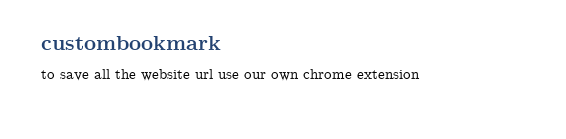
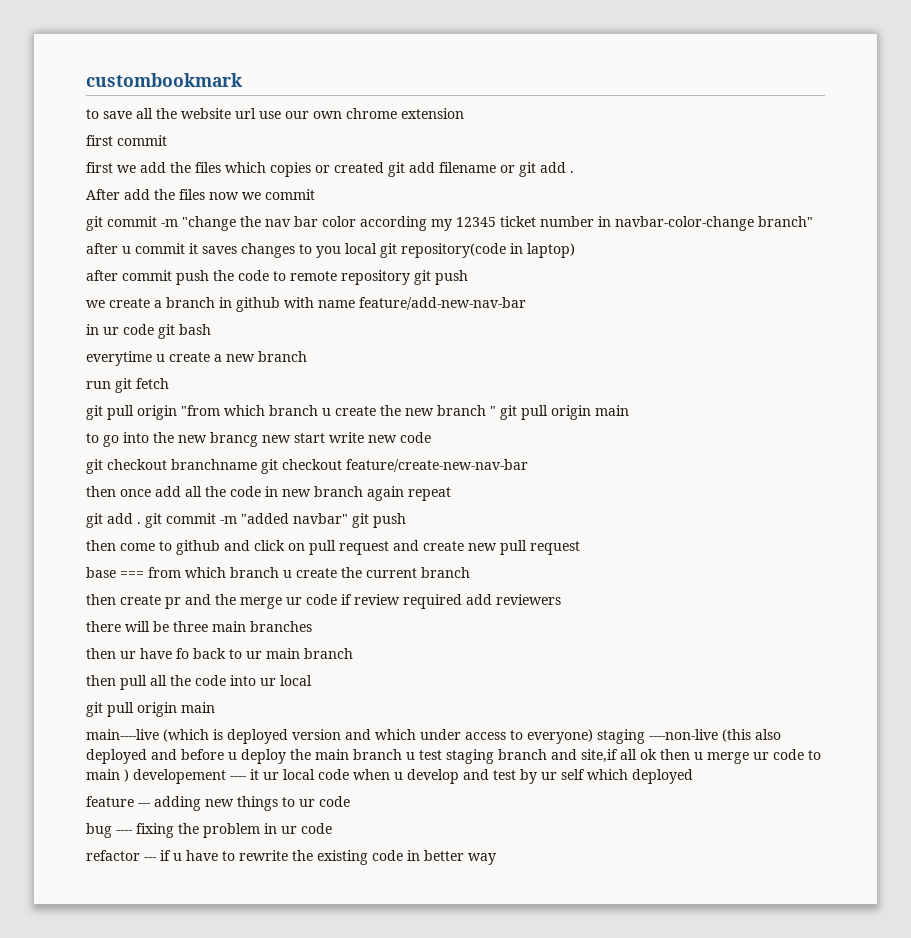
+ first commit
+ first we add the files which copies or created git add filename or git add .
+ After add the files now we commit
+ git commit -m "change the nav bar color according my 12345 ticket number in navbar-color-change branch"
+ after u commit it saves changes to you local git repository(code in laptop)
+ after commit push the code to remote repository git push
+ we create a branch in github with name feature/add-new-nav-bar
+ in ur code git bash
+ everytime u create a new branch
+ run git fetch
+ git pull origin "from which branch u create the new branch " git pull origin main
+ to go into the new brancg new start write new code
+ git checkout branchname git checkout feature/create-new-nav-bar
+ then once add all the code in new branch again repeat
+ git add . git commit -m "added navbar" git push
+ then come to github and click on pull request and create new pull request
+ base === from which branch u create the current branch
+ then create pr and the merge ur code if review required add reviewers
+ there will be three main branches
+ then ur have fo back to ur main branch
+ then pull all the code into ur local
+ git pull origin main
+ main----live (which is deployed version and which under access to everyone) staging ----non-live (this also deployed and before u deploy the main branch u test staging branch and site,if all ok then u merge ur code to main ) developement ---- it ur local code when u develop and test by ur self which deployed
+ feature --- adding new things to ur code
+ bug ---- fixing the problem in ur code
+ refactor --- if u have to rewrite the existing code in better way

